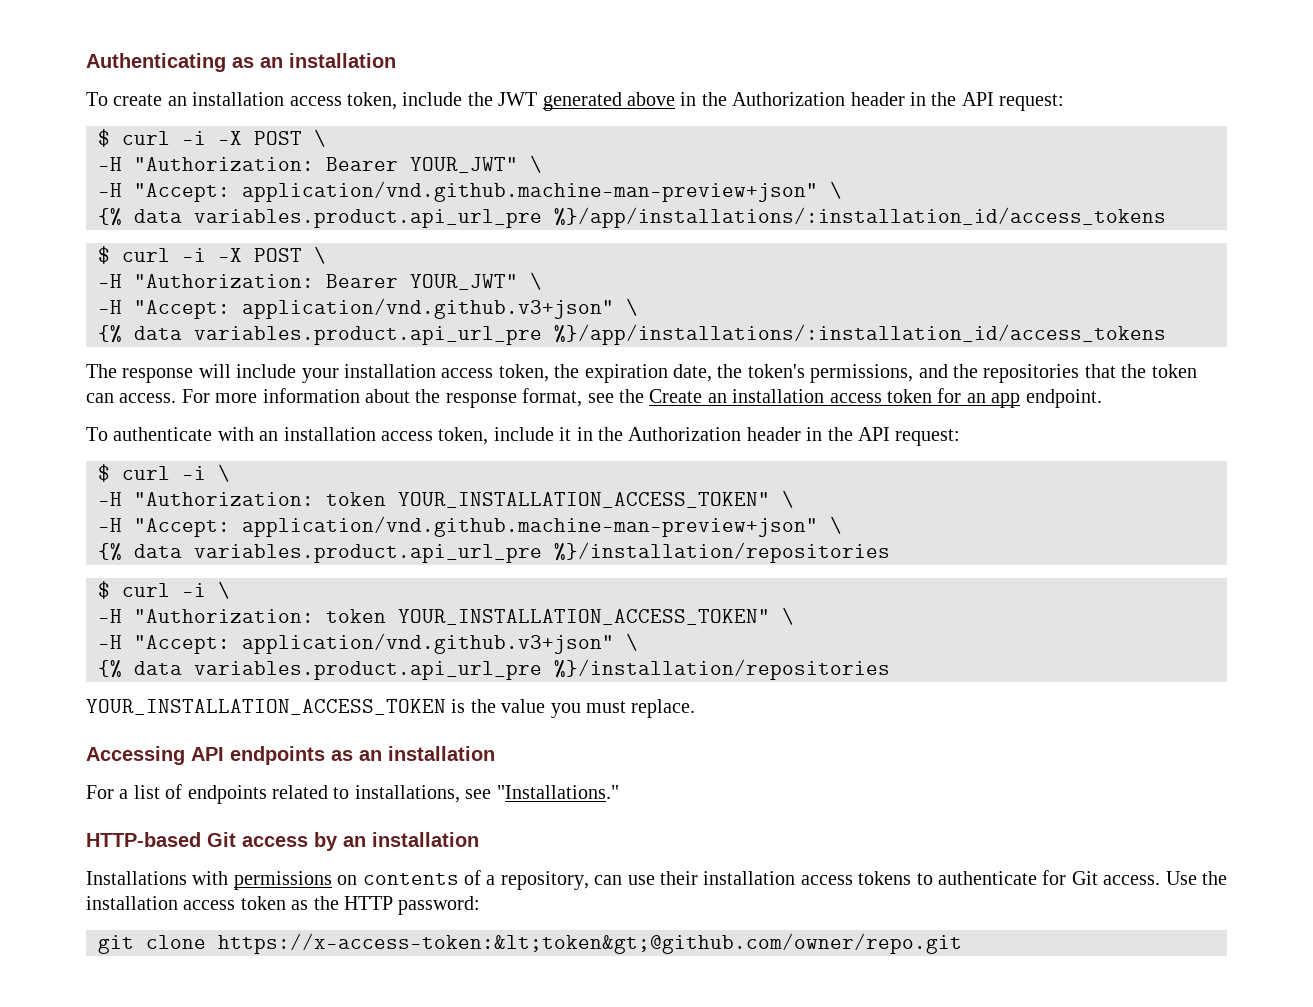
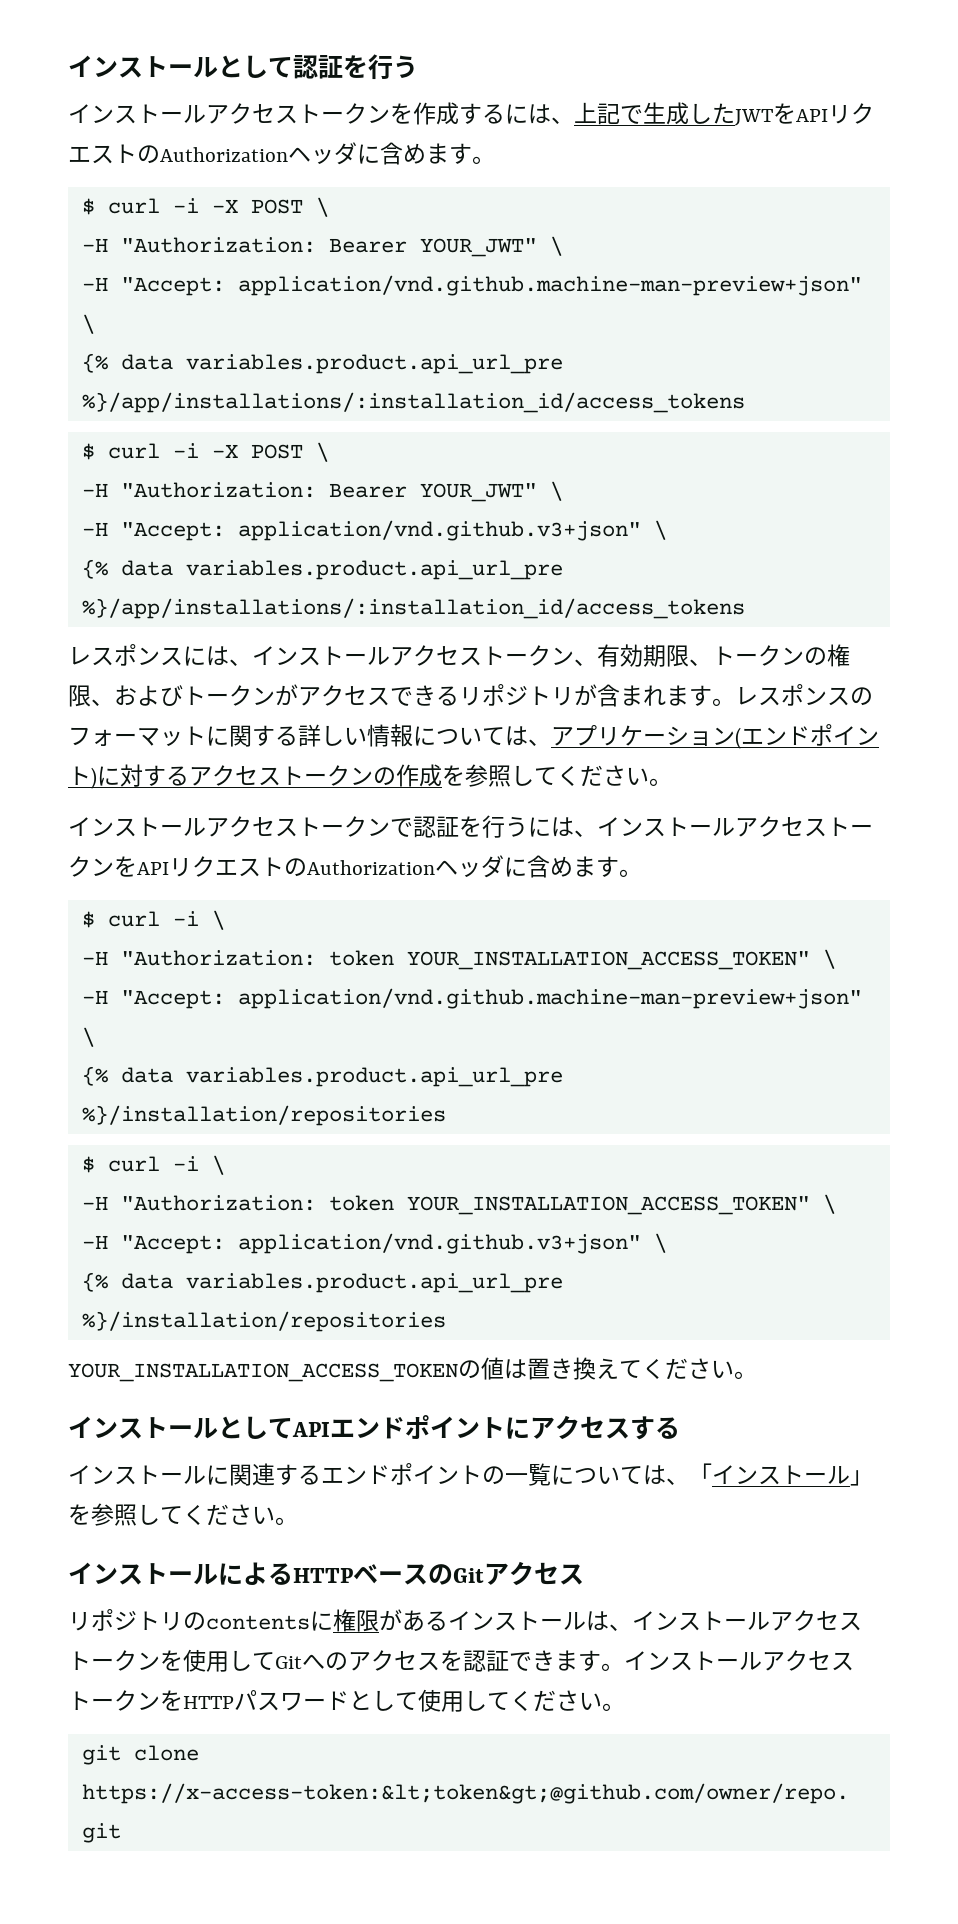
- Authenticating as an installation
- To create an installation access token, include the JWT generated above in the Authorization header in the API request:
+ インストールとして認証を行う
+ インストールアクセストークンを作成するには、上記で生成したJWTをAPIリクエストのAuthorizationヘッダに含めます。
- The response will include your installation access token, the expiration date, the token's permissions, and the repositories that the token can access. For more information about the response format, see the Create an installation access token for an app endpoint.
- To authenticate with an installation access token, include it in the Authorization header in the API request:
+ レスポンスには、インストールアクセストークン、有効期限、トークンの権限、およびトークンがアクセスできるリポジトリが含まれます。レスポンスのフォーマットに関する詳しい情報については、アプリケーション(エンドポイント)に対するアクセストークンの作成を参照してください。
+ インストールアクセストークンで認証を行うには、インストールアクセストークンをAPIリクエストのAuthorizationヘッダに含めます。
- YOUR_INSTALLATION_ACCESS_TOKEN is the value you must replace.
- Accessing API endpoints as an installation
- For a list of endpoints related to installations, see "Installations."
- HTTP-based Git access by an installation
- Installations with permissions on contents of a repository, can use their installation access tokens to authenticate for Git access. Use the installation access token as the HTTP password:
+ YOUR_INSTALLATION_ACCESS_TOKENの値は置き換えてください。
+ インストールとしてAPIエンドポイントにアクセスする
+ インストールに関連するエンドポイントの一覧については、「インストール」を参照してください。
+ インストールによるHTTPベースのGitアクセス
+ リポジトリのcontentsに権限があるインストールは、インストールアクセストークンを使用してGitへのアクセスを認証できます。インストールアクセストークンをHTTPパスワードとして使用してください。

